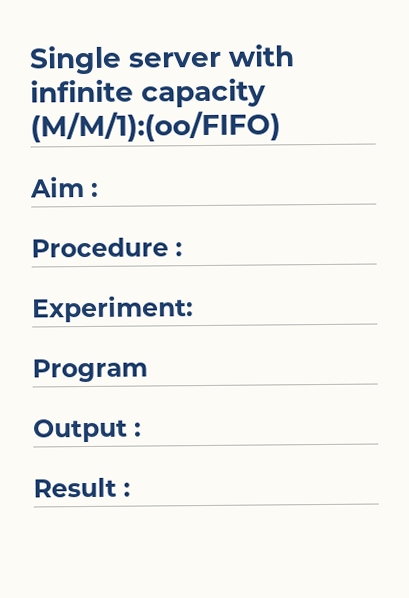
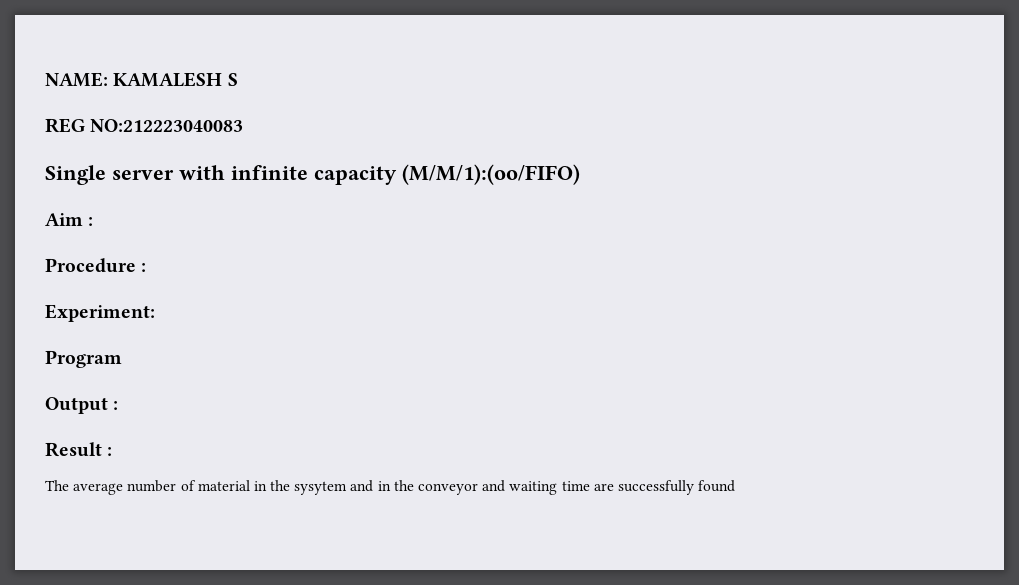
+ NAME: KAMALESH S
+ REG NO:212223040083
+ The average number of material in the sysytem and in the conveyor and waiting time are successfully found

